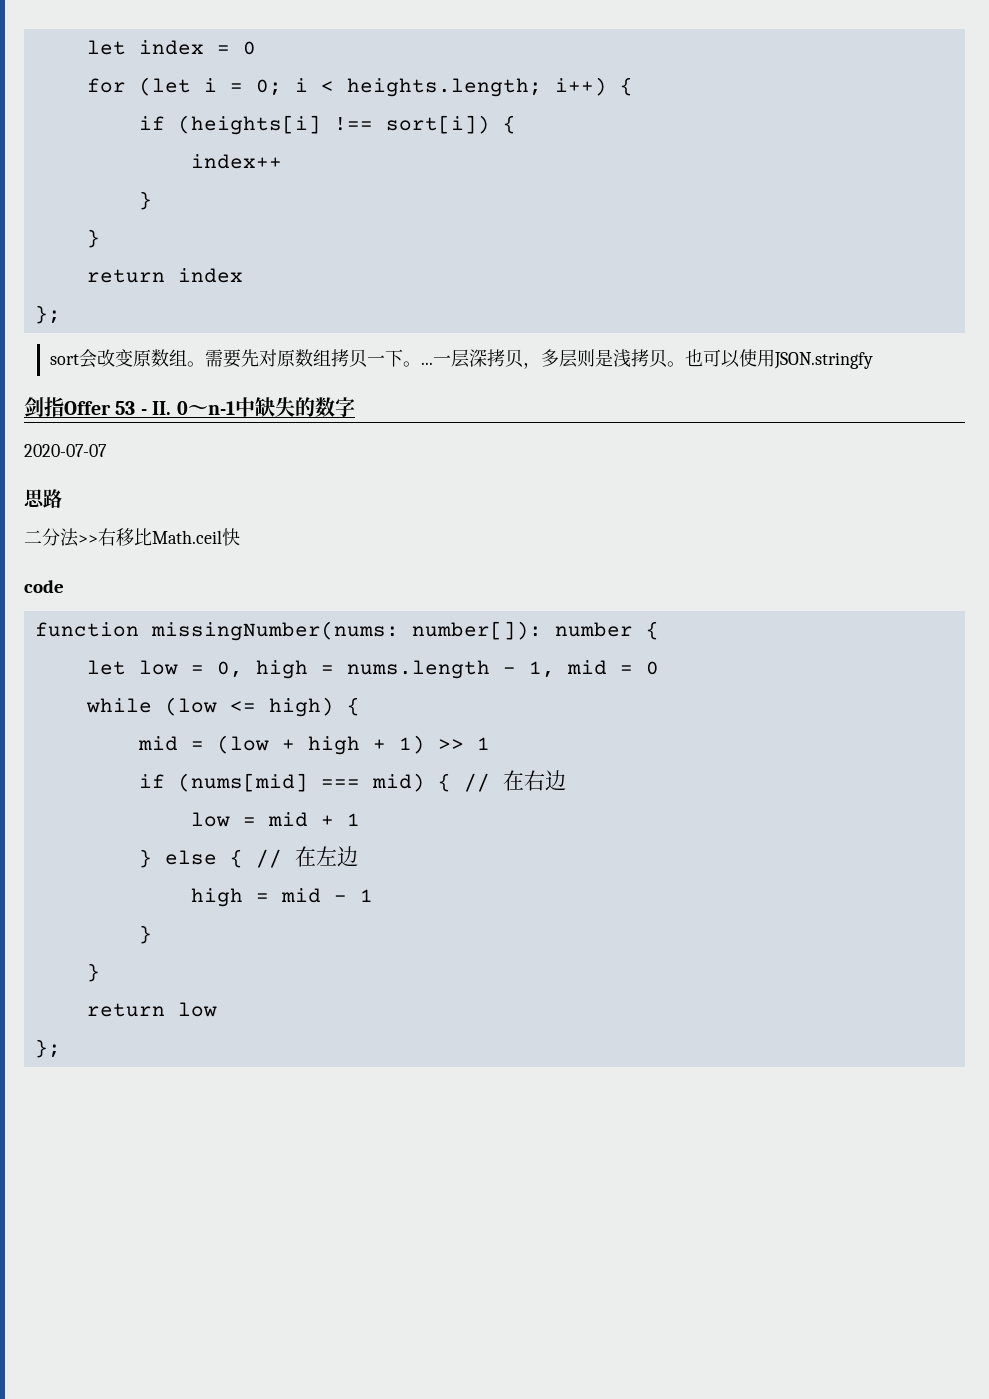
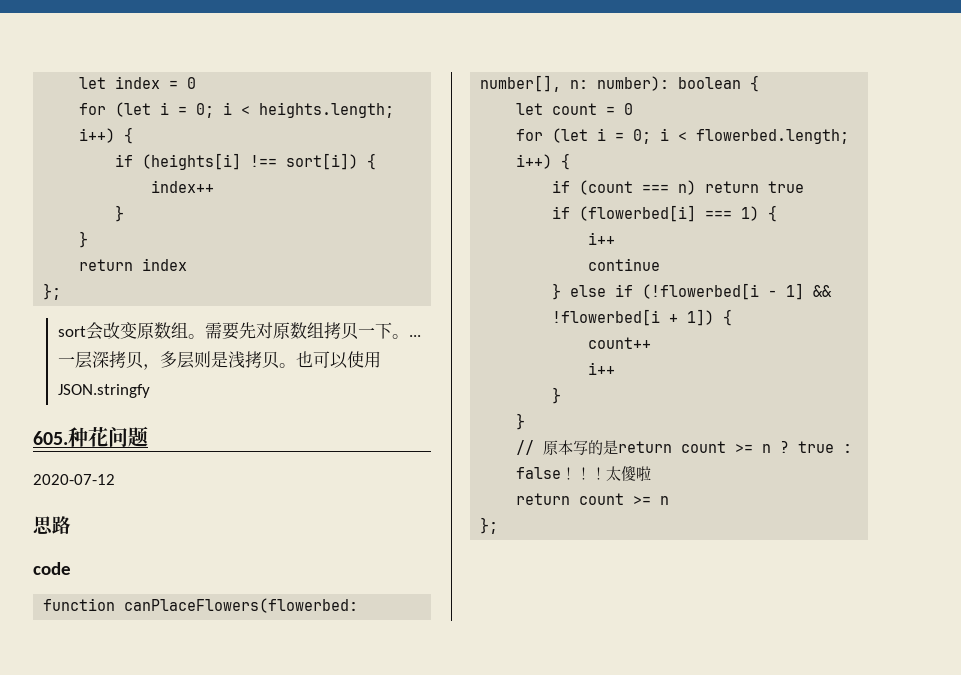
- 剑指Offer 53 - II. 0～n-1中缺失的数字
- 2020-07-07
+ 605.种花问题
+ 2020-07-12
  思路
- 二分法>>右移比Math.ceil快
  code
- function missingNumber(nums: number[]): number {
- let low = 0, high = nums.length - 1, mid = 0
- while (low <= high) {
- mid = (low + high + 1) >> 1
- if (nums[mid] === mid) { // 在右边
- low = mid + 1
- } else { // 在左边
- high = mid - 1
+ function canPlaceFlowers(flowerbed: number[], n: number): boolean {
+ let count = 0
+ for (let i = 0; i < flowerbed.length; i++) {
+ if (count === n) return true
+ if (flowerbed[i] === 1) {
+ i++
+ continue
+ } else if (!flowerbed[i - 1] && !flowerbed[i + 1]) {
+ count++
+ i++
  }
  }
- return low
+ // 原本写的是return count >= n ? true : false！！！太傻啦
+ return count >= n

